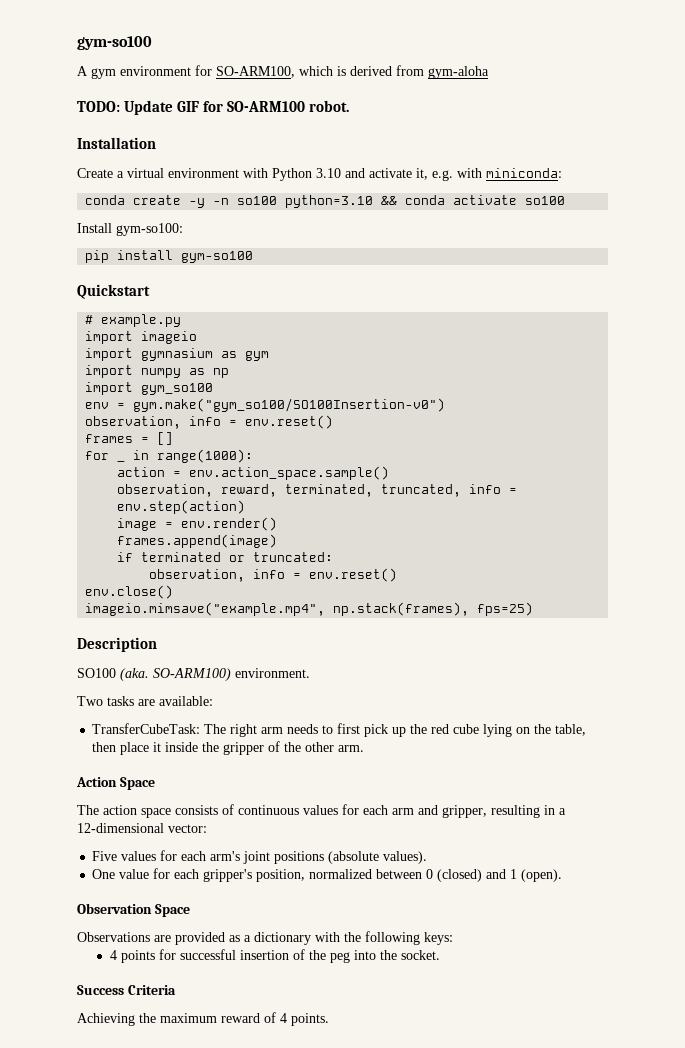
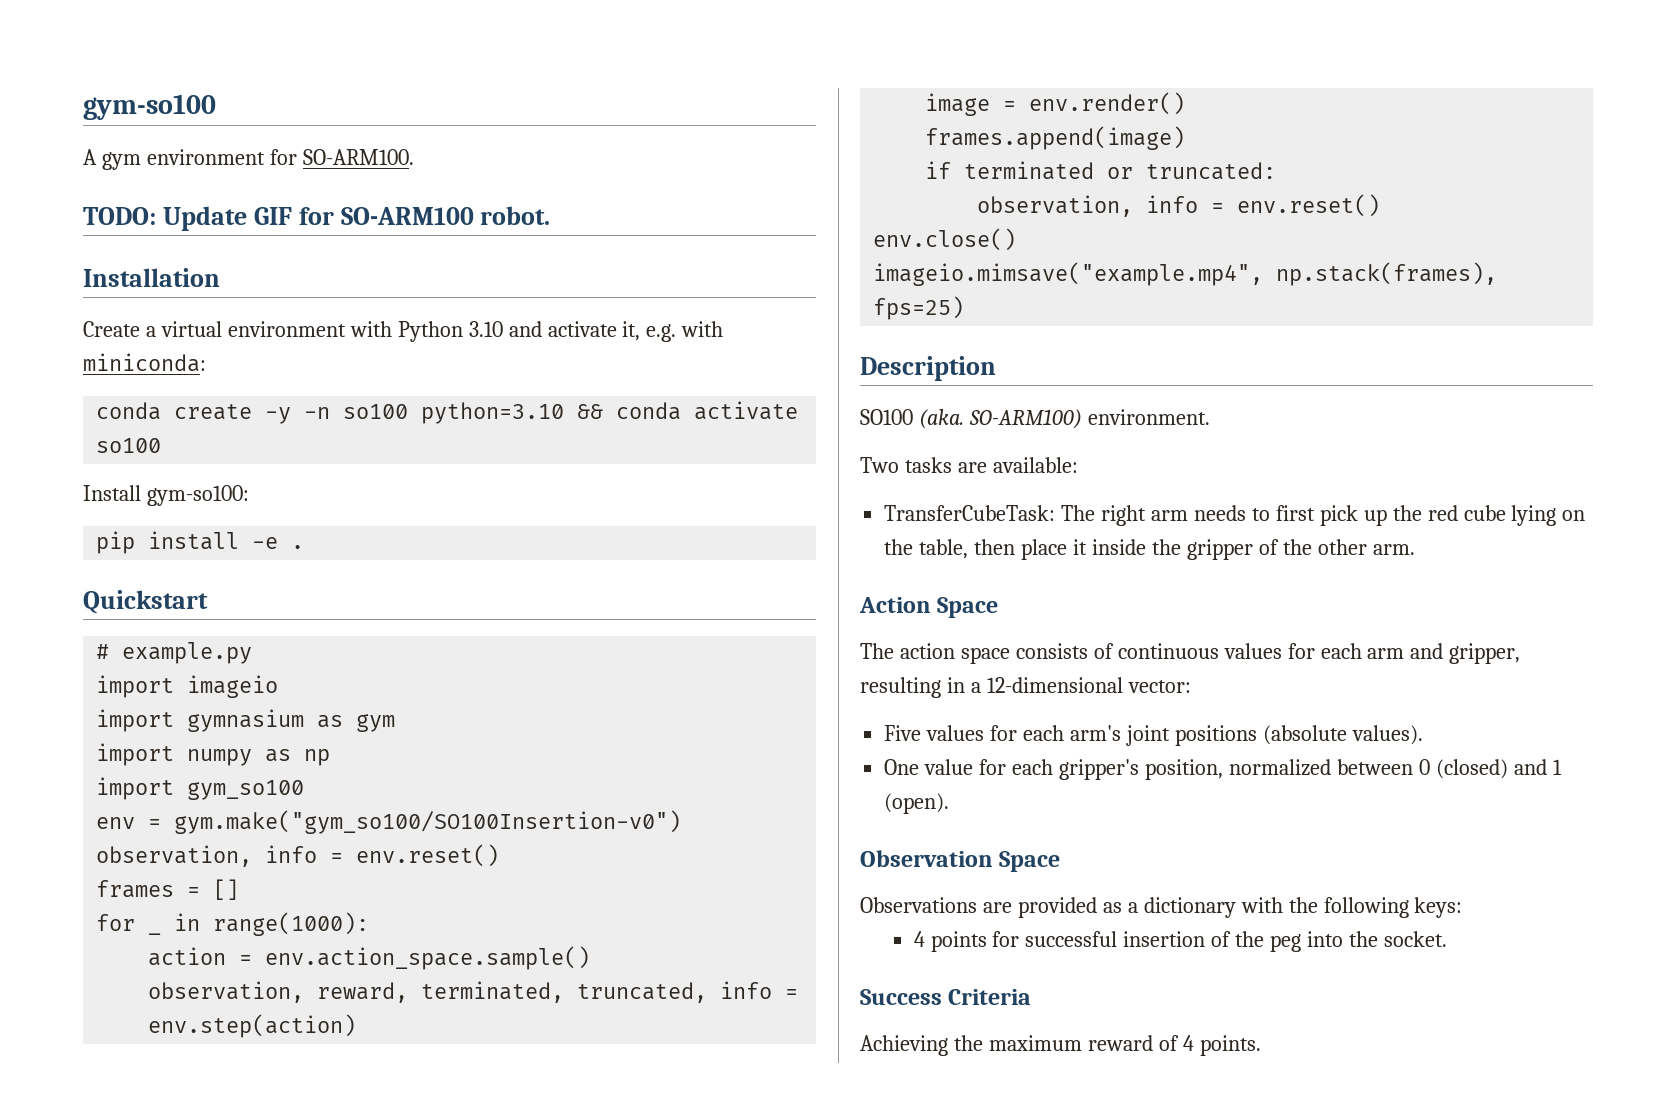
- A gym environment for SO-ARM100, which is derived from gym-aloha
+ A gym environment for SO-ARM100.
- pip install gym-so100
+ pip install -e .

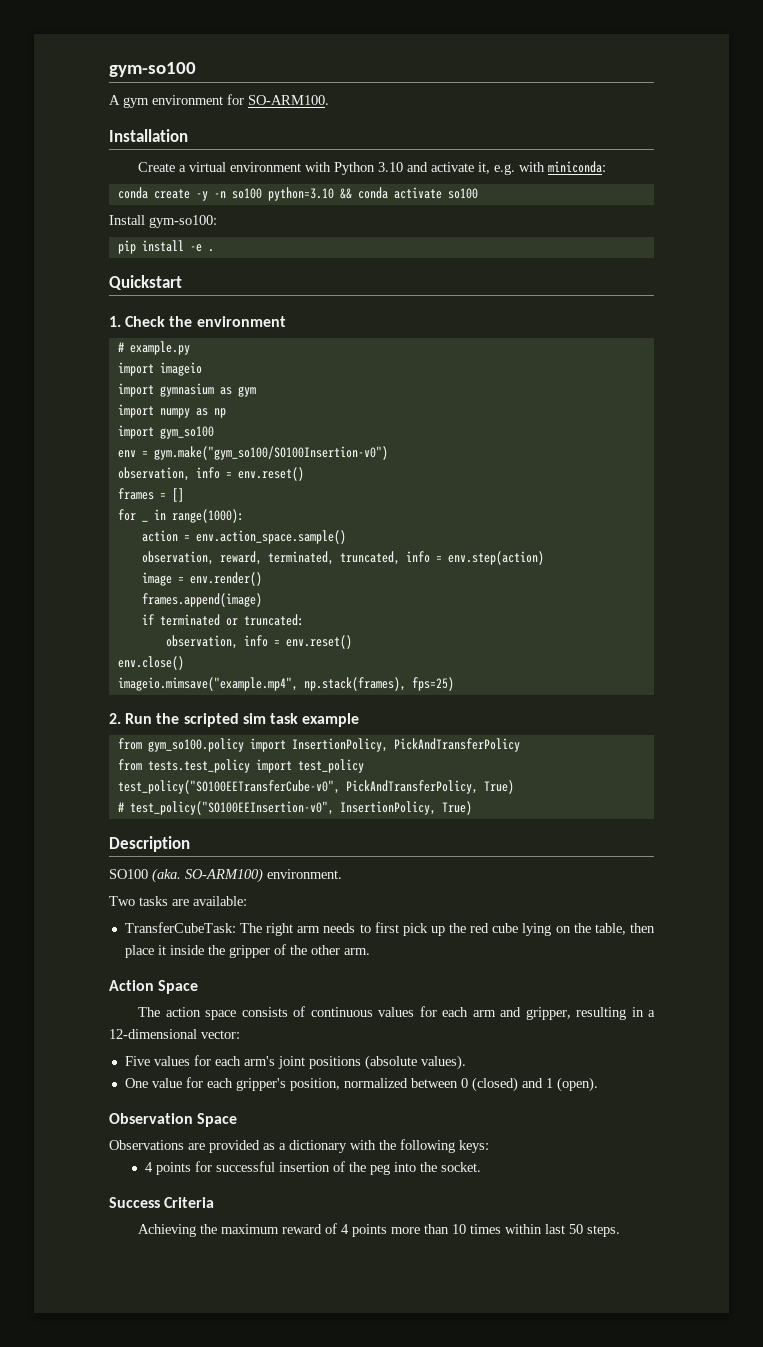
- TODO: Update GIF for SO-ARM100 robot.
+ 1. Check the environment
+ 2. Run the scripted sim task example
+ from gym_so100.policy import InsertionPolicy, PickAndTransferPolicy
+ from tests.test_policy import test_policy
+ test_policy("SO100EETransferCube-v0", PickAndTransferPolicy, True)
+ # test_policy("SO100EEInsertion-v0", InsertionPolicy, True)
- Achieving the maximum reward of 4 points.
+ Achieving the maximum reward of 4 points more than 10 times within last 50 steps.

